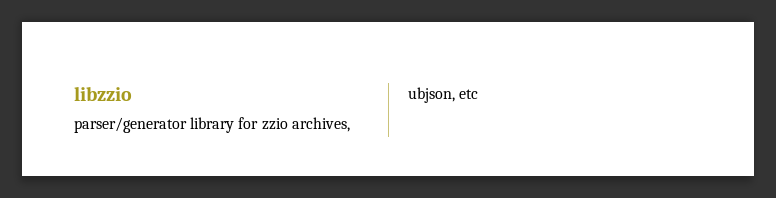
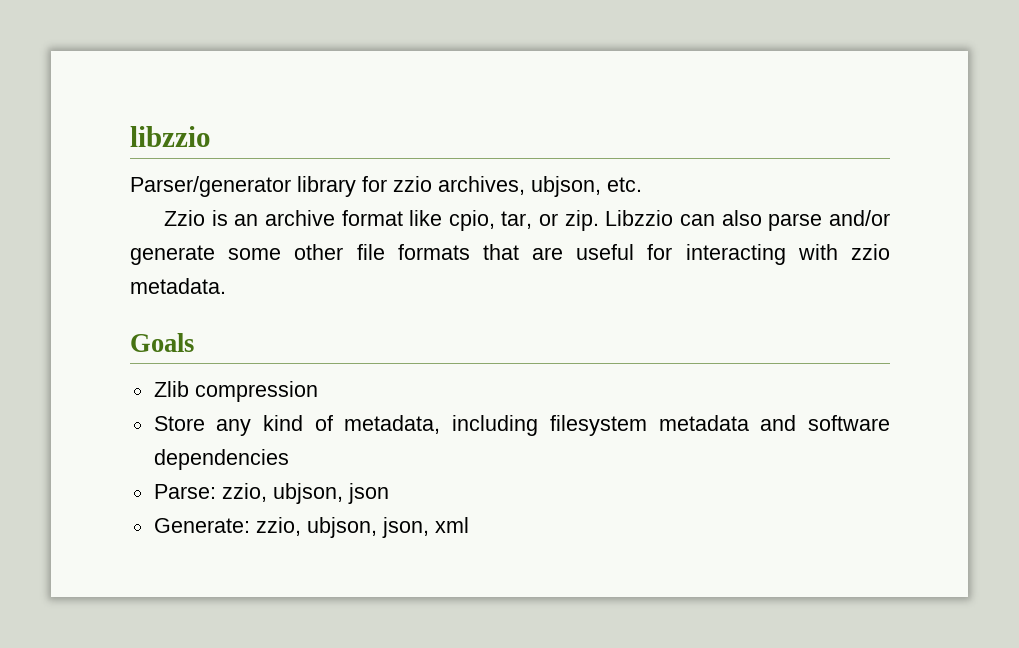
- parser/generator library for zzio archives, ubjson, etc
+ Parser/generator library for zzio archives, ubjson, etc.
+ Zzio is an archive format like cpio, tar, or zip. Libzzio can also parse and/or generate some other file formats that are useful for interacting with zzio metadata.
+ Goals
+ Zlib compression
+ Store any kind of metadata, including filesystem metadata and software dependencies
+ Parse: zzio, ubjson, json
+ Generate: zzio, ubjson, json, xml

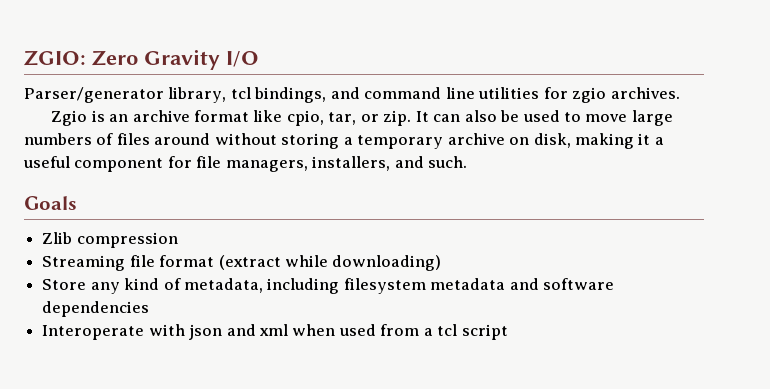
- libzzio
- Parser/generator library for zzio archives, ubjson, etc.
- Zzio is an archive format like cpio, tar, or zip.
+ ZGIO: Zero Gravity I/O
+ Parser/generator library, tcl bindings, and command line utilities for zgio archives.
+ Zgio is an archive format like cpio, tar, or zip.
- Libzzio can also parse and/or generate some other file formats that are useful for interacting with zzio metadata.
+ It can also be used to move large numbers of files around without storing a temporary archive on disk, making it a useful component for file managers, installers, and such.
  Goals
  Zlib compression
+ Streaming file format (extract while downloading)
- Parse: zzio, ubjson, json
- Generate: zzio, ubjson, json, xml
+ Interoperate with json and xml when used from a tcl script

